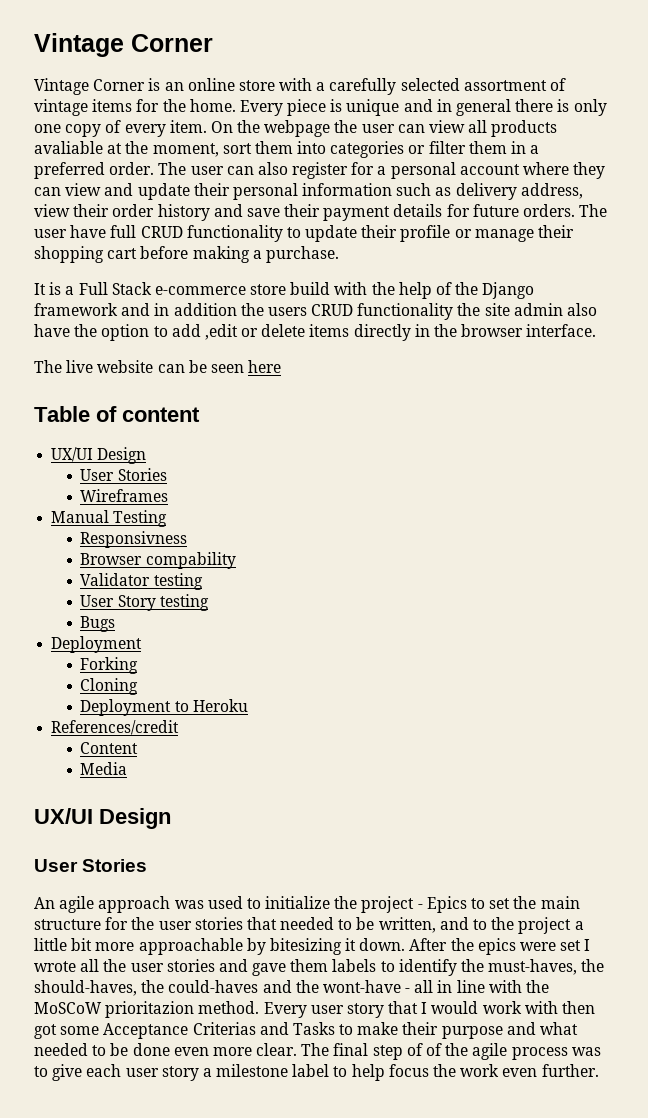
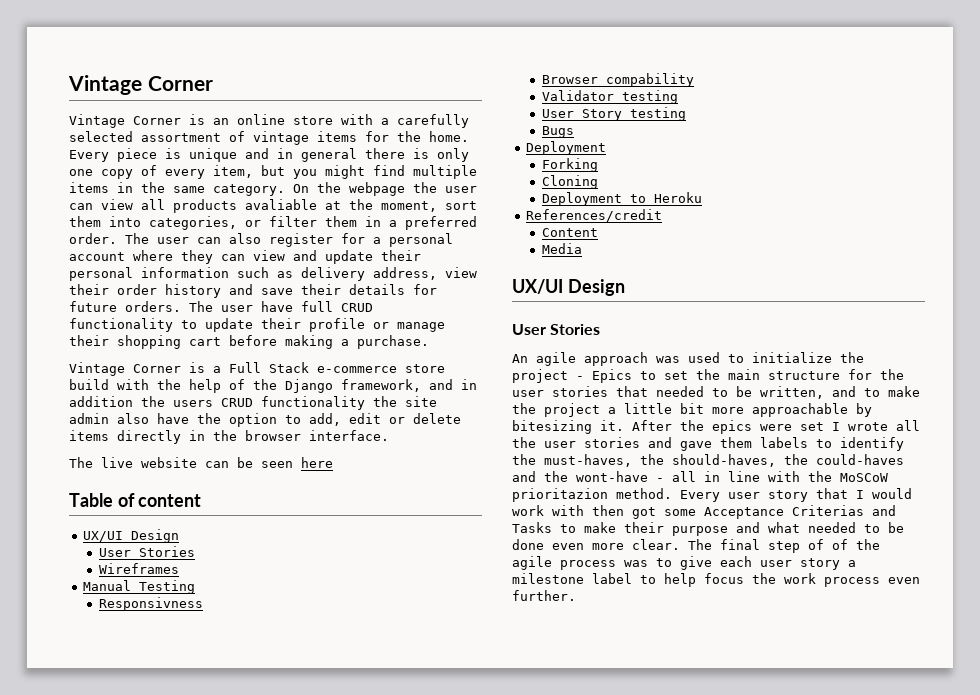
- Every piece is unique and in general there is only one copy of every item.
+ Every piece is unique and in general there is only one copy of every item, but you might find multiple items in the same category.
- On the webpage the user can view all products avaliable at the moment, sort them into categories or filter them in a preferred order.
+ On the webpage the user can view all products avaliable at the moment, sort them into categories, or filter them in a preferred order.
- The user can also register for a personal account where they can view and update their personal information such as delivery address, view their order history and save their payment details for future orders.
+ The user can also register for a personal account where they can view and update their personal information such as delivery address, view their order history and save their details for future orders.
- It is a Full Stack e-commerce store build with the help of the Django framework and in addition the users CRUD functionality the site admin also have the option to add ,edit or delete items directly in the browser interface.
+ Vintage Corner is a Full Stack e-commerce store build with the help of the Django framework, and in addition the users CRUD functionality the site admin also have the option to add, edit or delete items directly in the browser interface.
- An agile approach was used to initialize the project - Epics to set the main structure for the user stories that needed to be written, and to the project a little bit more approachable by bitesizing it down.
+ An agile approach was used to initialize the project - Epics to set the main structure for the user stories that needed to be written, and to make the project a little bit more approachable by bitesizing it.
- The final step of of the agile process was to give each user story a milestone label to help focus the work even further.
+ The final step of of the agile process was to give each user story a milestone label to help focus the work process even further.

